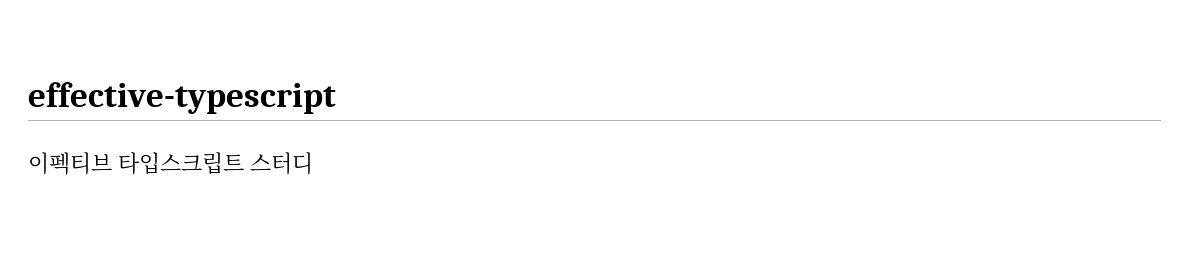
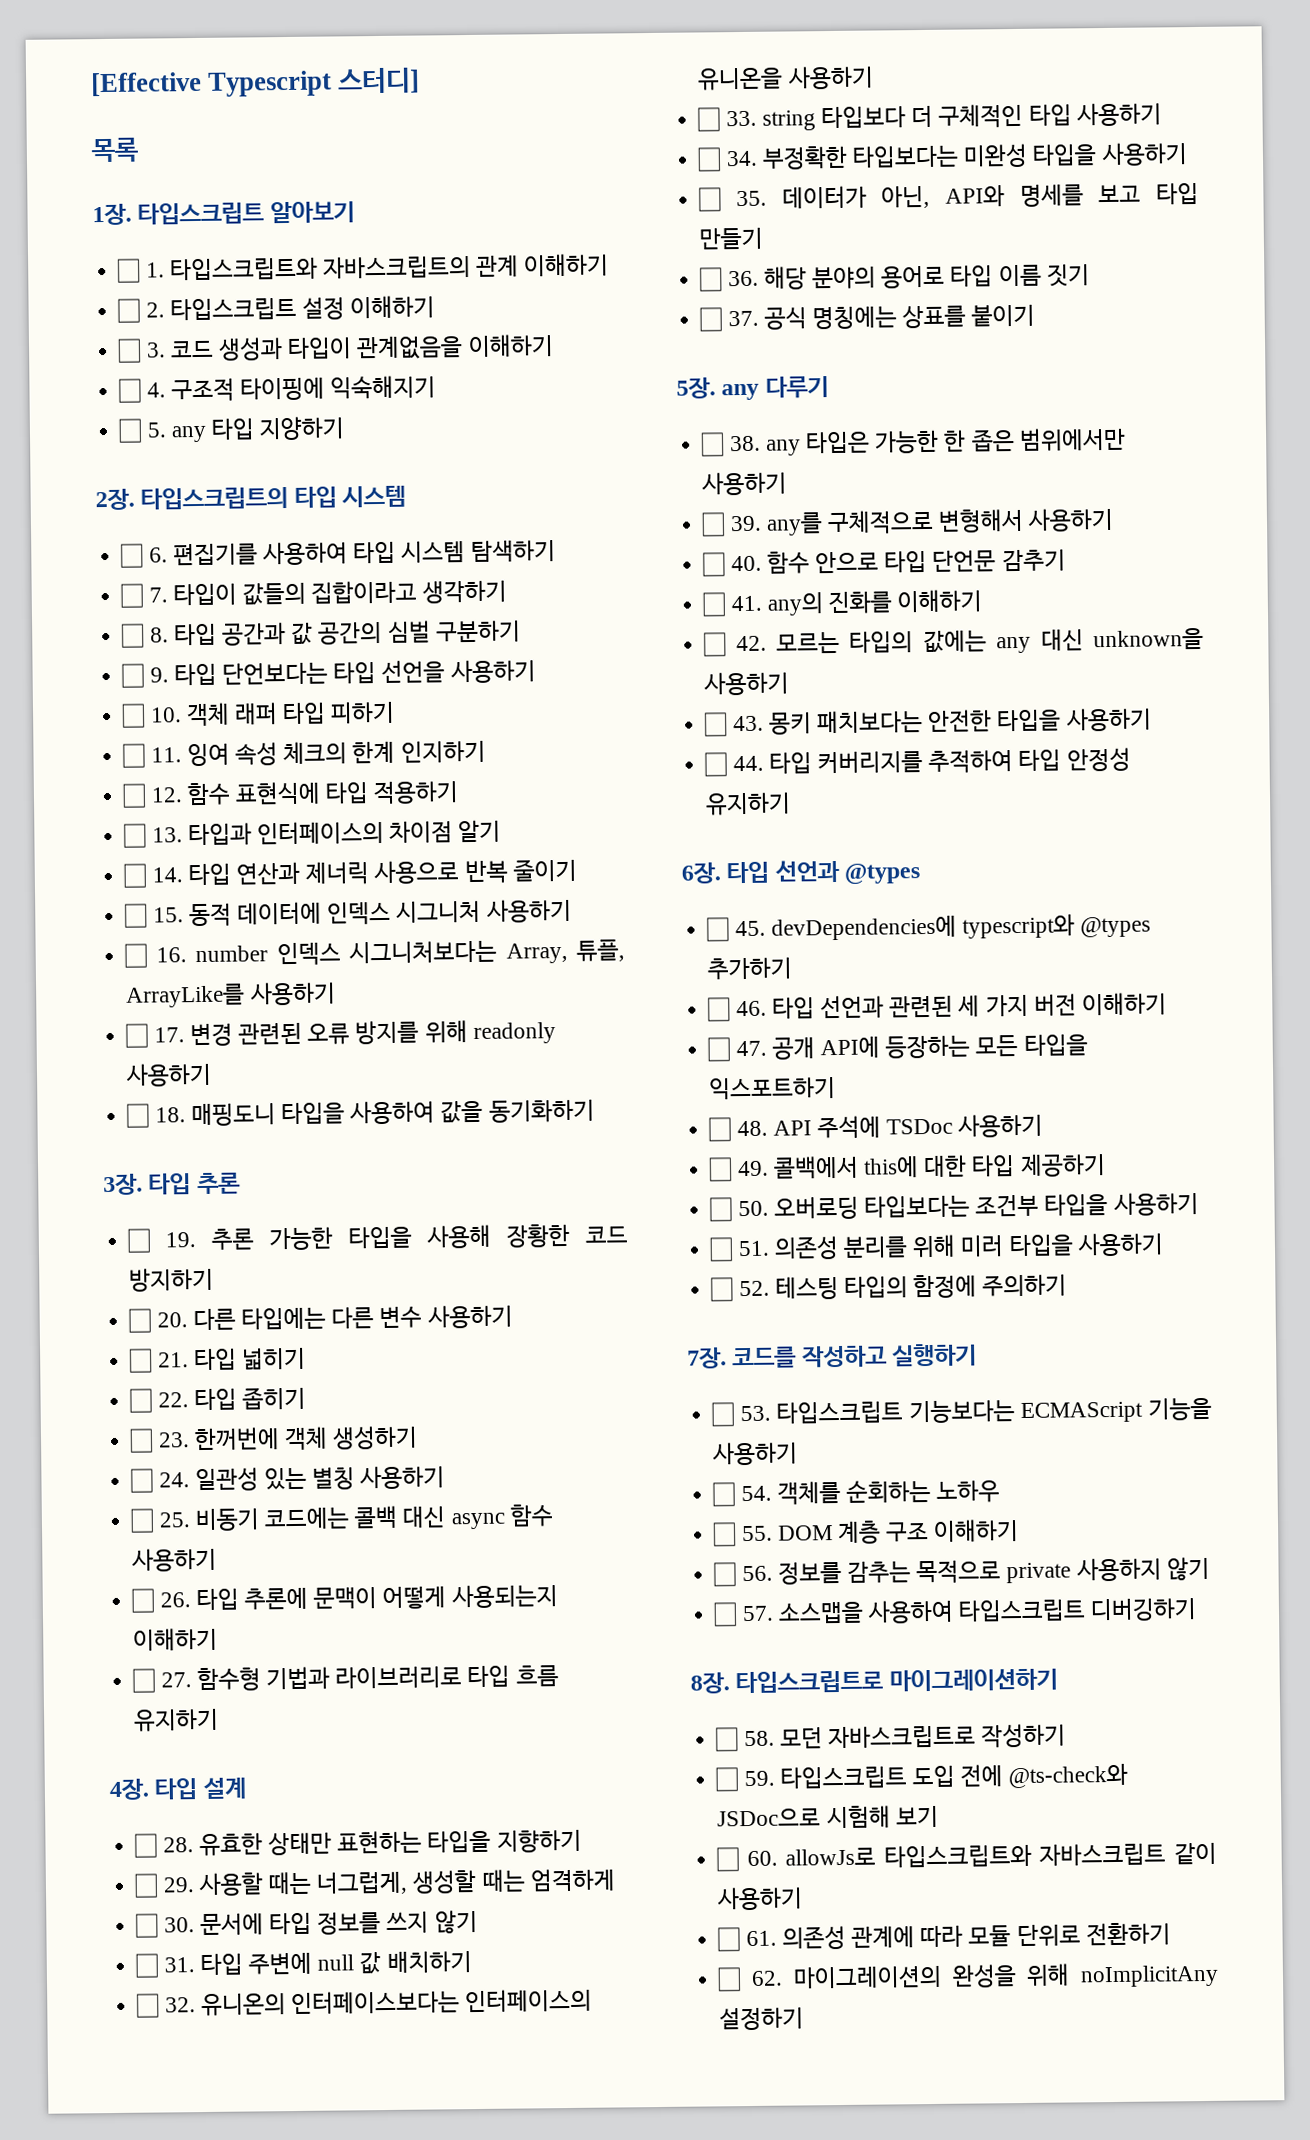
- effective-typescript
- 이펙티브 타입스크립트 스터디
+ [Effective Typescript 스터디]
+ 목록
+ 1장. 타입스크립트 알아보기
+ ☐ 1. 타입스크립트와 자바스크립트의 관계 이해하기
+ ☐ 2. 타입스크립트 설정 이해하기
+ ☐ 3. 코드 생성과 타입이 관계없음을 이해하기
+ ☐ 4. 구조적 타이핑에 익숙해지기
+ ☐ 5. any 타입 지양하기
+ 2장. 타입스크립트의 타입 시스템
+ ☐ 6. 편집기를 사용하여 타입 시스템 탐색하기
+ ☐ 7. 타입이 값들의 집합이라고 생각하기
+ ☐ 8. 타입 공간과 값 공간의 심벌 구분하기
+ ☐ 9. 타입 단언보다는 타입 선언을 사용하기
+ ☐ 10. 객체 래퍼 타입 피하기
+ ☐ 11. 잉여 속성 체크의 한계 인지하기
+ ☐ 12. 함수 표현식에 타입 적용하기
+ ☐ 13. 타입과 인터페이스의 차이점 알기
+ ☐ 14. 타입 연산과 제너릭 사용으로 반복 줄이기
+ ☐ 15. 동적 데이터에 인덱스 시그니처 사용하기
+ ☐ 16. number 인덱스 시그니처보다는 Array, 튜플, ArrayLike를 사용하기
+ ☐ 17. 변경 관련된 오류 방지를 위해 readonly 사용하기
+ ☐ 18. 매핑도니 타입을 사용하여 값을 동기화하기
+ 3장. 타입 추론
+ ☐ 19. 추론 가능한 타입을 사용해 장황한 코드 방지하기
+ ☐ 20. 다른 타입에는 다른 변수 사용하기
+ ☐ 21. 타입 넓히기
+ ☐ 22. 타입 좁히기
+ ☐ 23. 한꺼번에 객체 생성하기
+ ☐ 24. 일관성 있는 별칭 사용하기
+ ☐ 25. 비동기 코드에는 콜백 대신 async 함수 사용하기
+ ☐ 26. 타입 추론에 문맥이 어떻게 사용되는지 이해하기
+ ☐ 27. 함수형 기법과 라이브러리로 타입 흐름 유지하기
+ 4장. 타입 설계
+ ☐ 28. 유효한 상태만 표현하는 타입을 지향하기
+ ☐ 29. 사용할 때는 너그럽게, 생성할 때는 엄격하게
+ ☐ 30. 문서에 타입 정보를 쓰지 않기
+ ☐ 31. 타입 주변에 null 값 배치하기
+ ☐ 32. 유니온의 인터페이스보다는 인터페이스의 유니온을 사용하기
+ ☐ 33. string 타입보다 더 구체적인 타입 사용하기
+ ☐ 34. 부정확한 타입보다는 미완성 타입을 사용하기
+ ☐ 35. 데이터가 아닌, API와 명세를 보고 타입 만들기
+ ☐ 36. 해당 분야의 용어로 타입 이름 짓기
+ ☐ 37. 공식 명칭에는 상표를 붙이기
+ 5장. any 다루기
+ ☐ 38. any 타입은 가능한 한 좁은 범위에서만 사용하기
+ ☐ 39. any를 구체적으로 변형해서 사용하기
+ ☐ 40. 함수 안으로 타입 단언문 감추기
+ ☐ 41. any의 진화를 이해하기
+ ☐ 42. 모르는 타입의 값에는 any 대신 unknown을 사용하기
+ ☐ 43. 몽키 패치보다는 안전한 타입을 사용하기
+ ☐ 44. 타입 커버리지를 추적하여 타입 안정성 유지하기
+ 6장. 타입 선언과 @types
+ ☐ 45. devDependencies에 typescript와 @types 추가하기
+ ☐ 46. 타입 선언과 관련된 세 가지 버전 이해하기
+ ☐ 47. 공개 API에 등장하는 모든 타입을 익스포트하기
+ ☐ 48. API 주석에 TSDoc 사용하기
+ ☐ 49. 콜백에서 this에 대한 타입 제공하기
+ ☐ 50. 오버로딩 타입보다는 조건부 타입을 사용하기
+ ☐ 51. 의존성 분리를 위해 미러 타입을 사용하기
+ ☐ 52. 테스팅 타입의 함정에 주의하기
+ 7장. 코드를 작성하고 실행하기
+ ☐ 53. 타입스크립트 기능보다는 ECMAScript 기능을 사용하기
+ ☐ 54. 객체를 순회하는 노하우
+ ☐ 55. DOM 계층 구조 이해하기
+ ☐ 56. 정보를 감추는 목적으로 private 사용하지 않기
+ ☐ 57. 소스맵을 사용하여 타입스크립트 디버깅하기
+ 8장. 타입스크립트로 마이그레이션하기
+ ☐ 58. 모던 자바스크립트로 작성하기
+ ☐ 59. 타입스크립트 도입 전에 @ts-check와 JSDoc으로 시험해 보기
+ ☐ 60. allowJs로 타입스크립트와 자바스크립트 같이 사용하기
+ ☐ 61. 의존성 관계에 따라 모듈 단위로 전환하기
+ ☐ 62. 마이그레이션의 완성을 위해 noImplicitAny 설정하기

